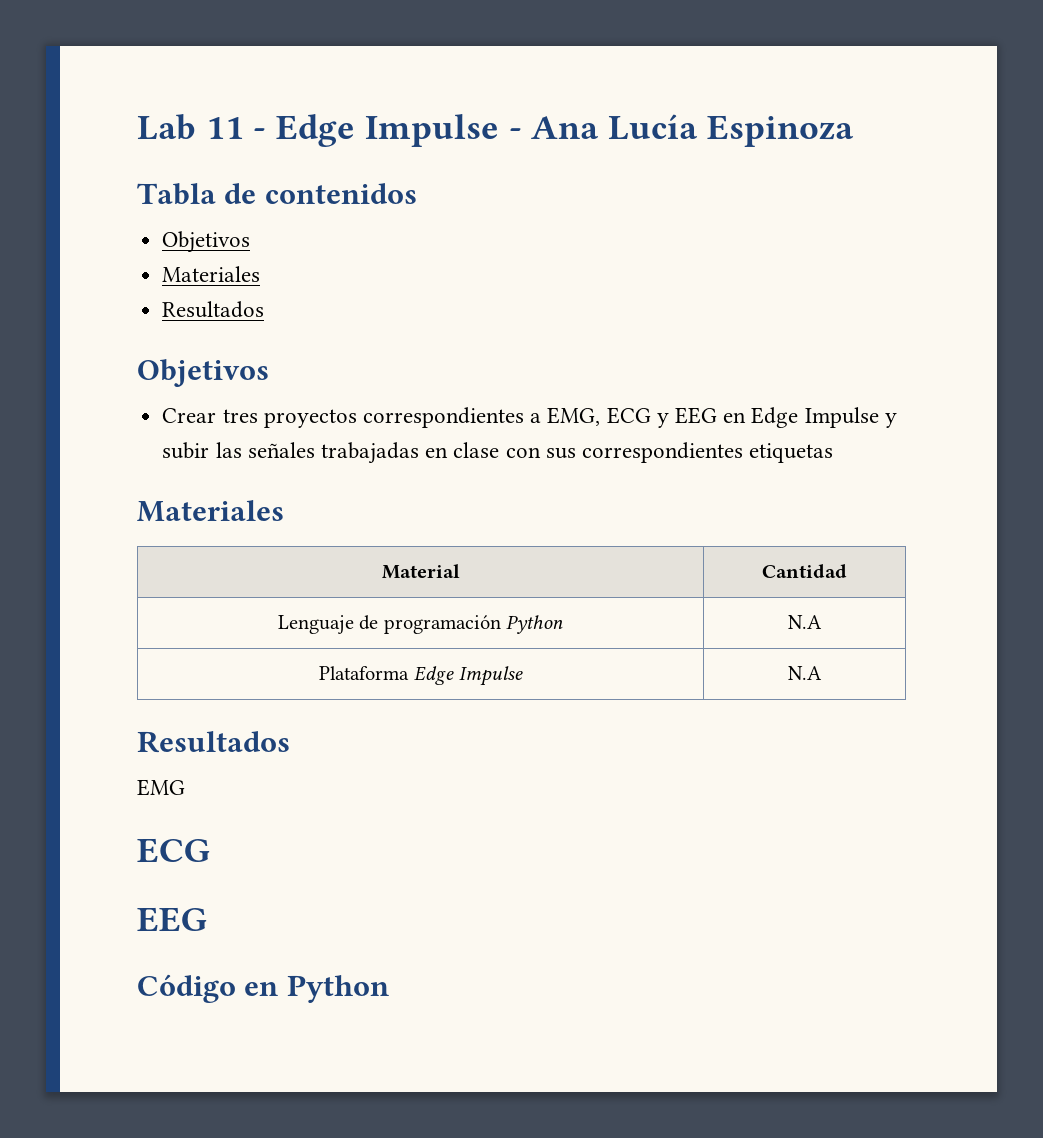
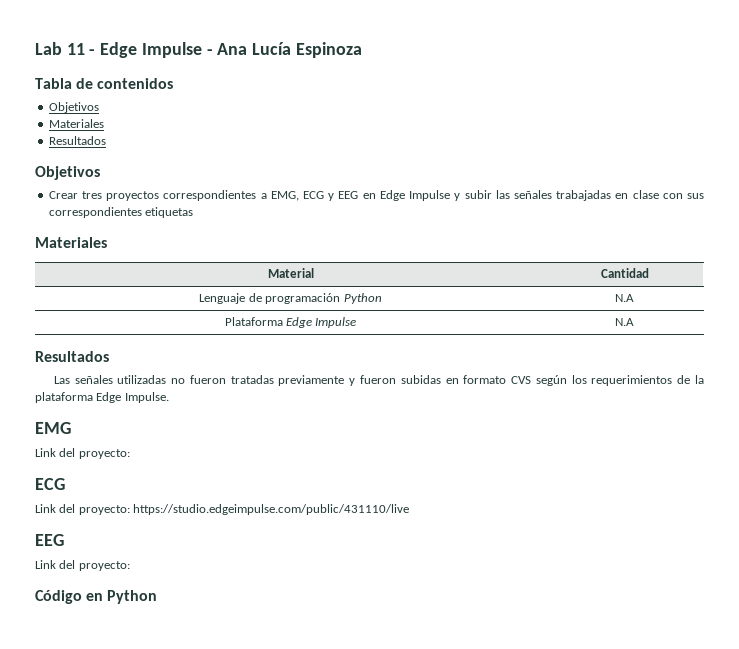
+ Las señales utilizadas no fueron tratadas previamente y fueron subidas en formato CVS según los requerimientos de la plataforma Edge Impulse.
  EMG
+ Link del proyecto:
  ECG
+ Link del proyecto: https://studio.edgeimpulse.com/public/431110/live
  EEG
+ Link del proyecto:

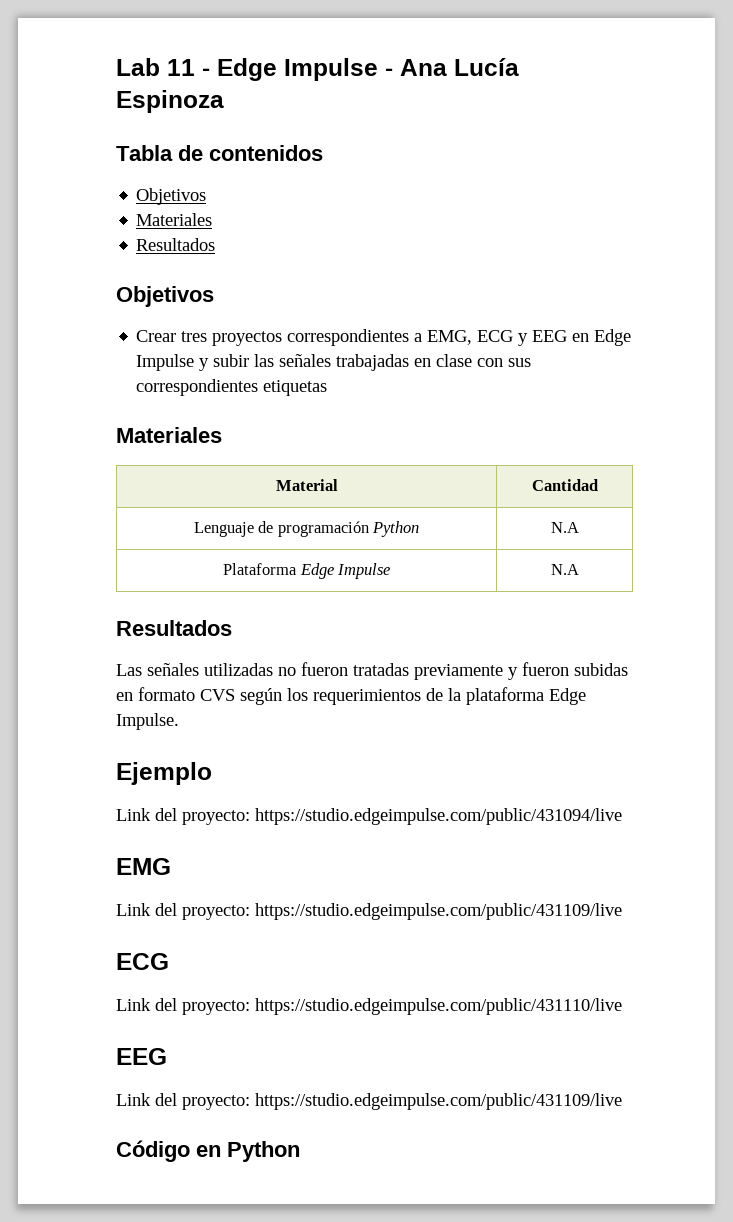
+ Ejemplo
+ Link del proyecto: https://studio.edgeimpulse.com/public/431094/live
  EMG
- Link del proyecto:
+ Link del proyecto: https://studio.edgeimpulse.com/public/431109/live
  Link del proyecto: https://studio.edgeimpulse.com/public/431110/live
  EEG
- Link del proyecto:
+ Link del proyecto: https://studio.edgeimpulse.com/public/431109/live

